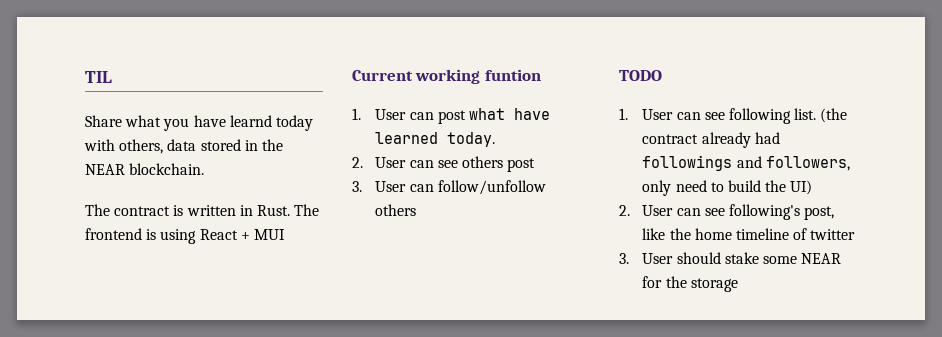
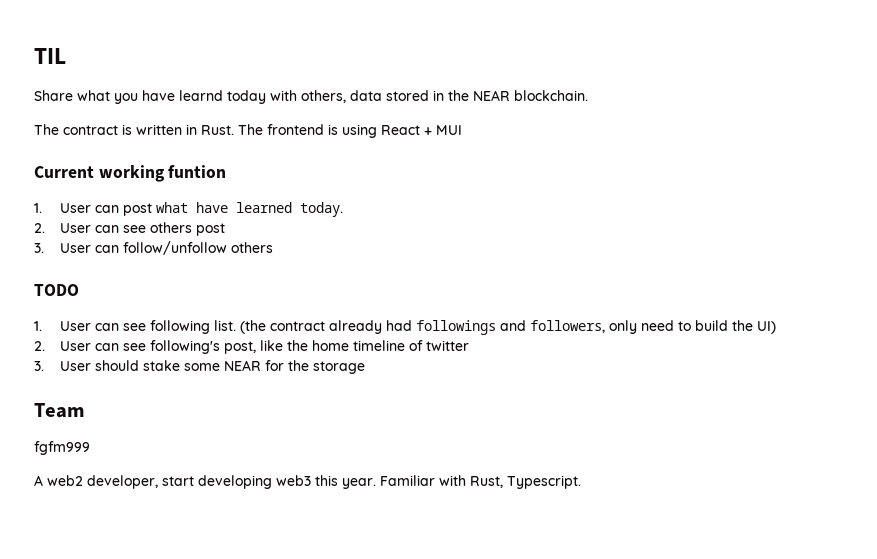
+ Team
+ fgfm999
+ A web2 developer, start developing web3 this year. Familiar with Rust, Typescript.

